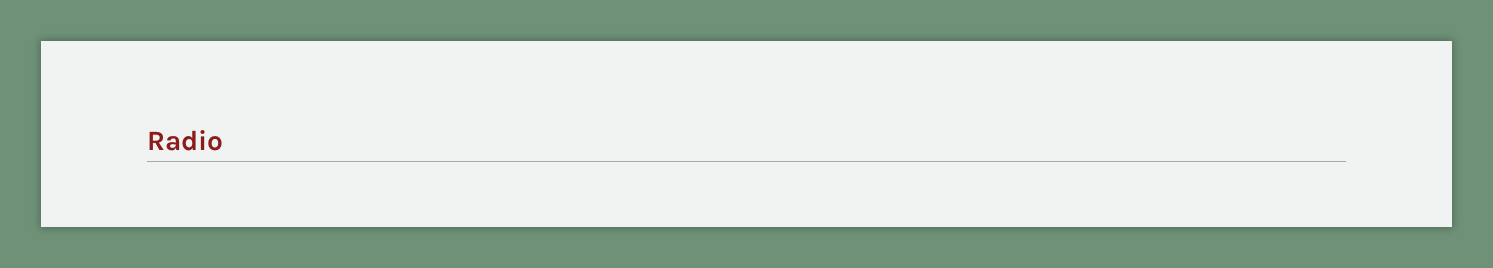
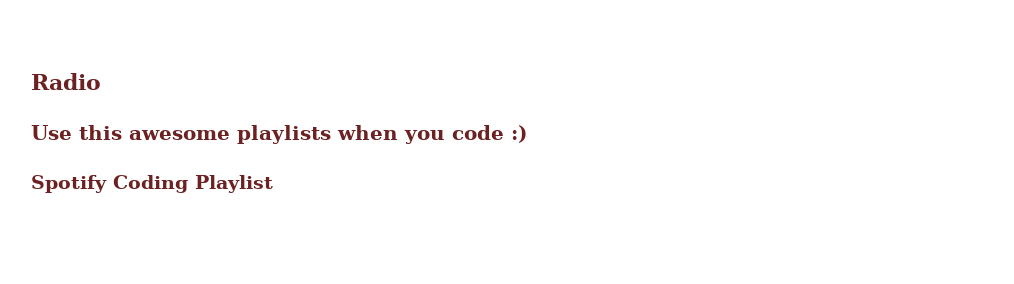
+ Use this awesome playlists when you code :)
+ Spotify Coding Playlist

